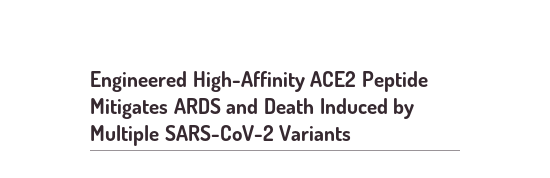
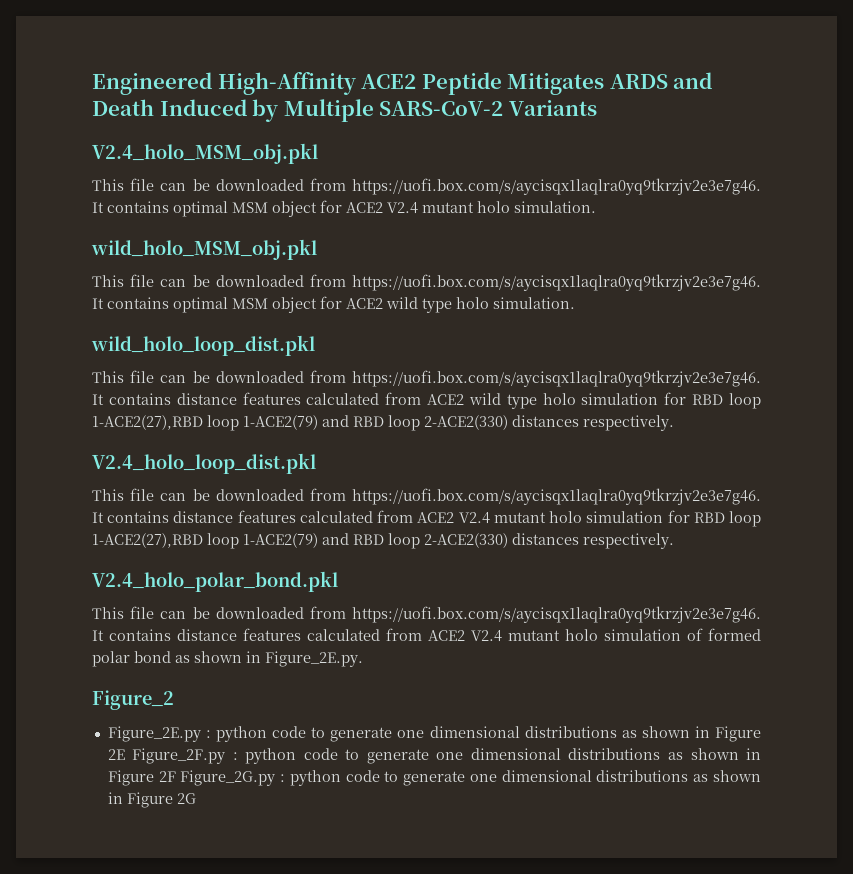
+ V2.4_holo_MSM_obj.pkl
+ This file can be downloaded from https://uofi.box.com/s/aycisqx1laqlra0yq9tkrzjv2e3e7g46. It contains optimal MSM object for ACE2 V2.4 mutant holo simulation.
+ wild_holo_MSM_obj.pkl
+ This file can be downloaded from https://uofi.box.com/s/aycisqx1laqlra0yq9tkrzjv2e3e7g46. It contains optimal MSM object for ACE2 wild type holo simulation.
+ wild_holo_loop_dist.pkl
+ This file can be downloaded from https://uofi.box.com/s/aycisqx1laqlra0yq9tkrzjv2e3e7g46. It contains distance features calculated from ACE2 wild type holo simulation for RBD loop 1-ACE2(27),RBD loop 1-ACE2(79) and RBD loop 2-ACE2(330) distances respectively.
+ V2.4_holo_loop_dist.pkl
+ This file can be downloaded from https://uofi.box.com/s/aycisqx1laqlra0yq9tkrzjv2e3e7g46. It contains distance features calculated from ACE2 V2.4 mutant holo simulation for RBD loop 1-ACE2(27),RBD loop 1-ACE2(79) and RBD loop 2-ACE2(330) distances respectively.
+ V2.4_holo_polar_bond.pkl
+ This file can be downloaded from https://uofi.box.com/s/aycisqx1laqlra0yq9tkrzjv2e3e7g46. It contains distance features calculated from ACE2 V2.4 mutant holo simulation of formed polar bond as shown in Figure_2E.py.
+ Figure_2
+ Figure_2E.py : python code to generate one dimensional distributions as shown in Figure 2E Figure_2F.py : python code to generate one dimensional distributions as shown in Figure 2F Figure_2G.py : python code to generate one dimensional distributions as shown in Figure 2G

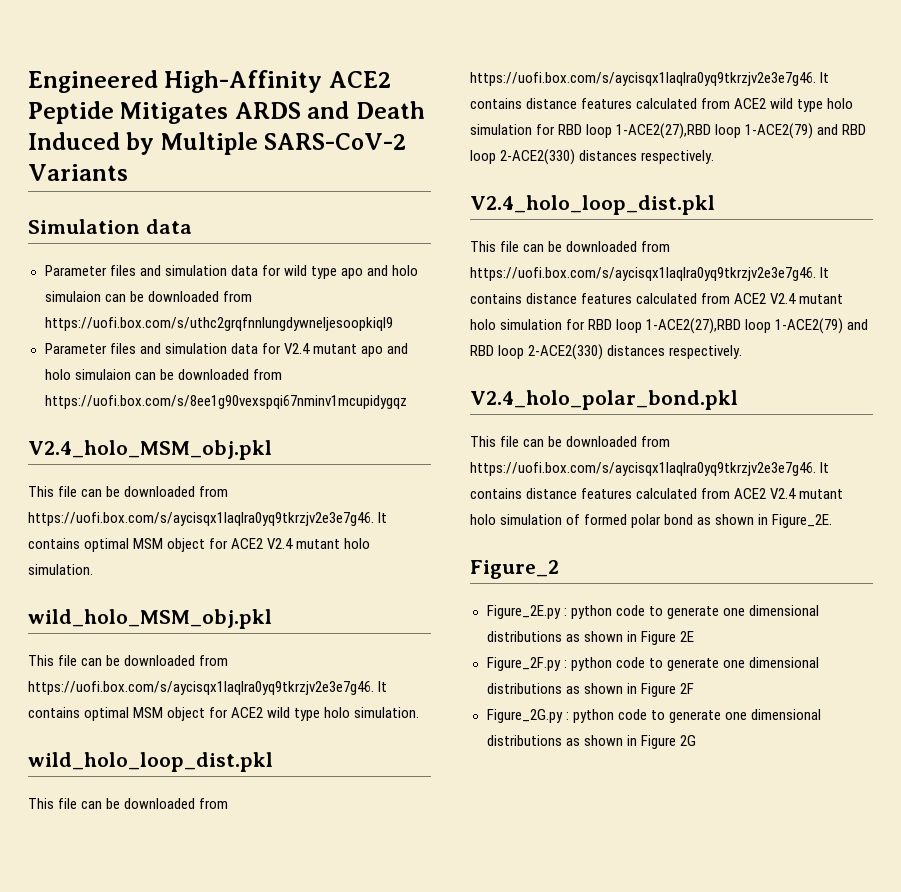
+ Simulation data
+ Parameter files and simulation data for wild type apo and holo simulaion can be downloaded from https://uofi.box.com/s/uthc2grqfnnlungdywneljesoopkiql9
+ Parameter files and simulation data for V2.4 mutant apo and holo simulaion can be downloaded from https://uofi.box.com/s/8ee1g90vexspqi67nminv1mcupidygqz
- This file can be downloaded from https://uofi.box.com/s/aycisqx1laqlra0yq9tkrzjv2e3e7g46. It contains distance features calculated from ACE2 V2.4 mutant holo simulation of formed polar bond as shown in Figure_2E.py.
+ This file can be downloaded from https://uofi.box.com/s/aycisqx1laqlra0yq9tkrzjv2e3e7g46. It contains distance features calculated from ACE2 V2.4 mutant holo simulation of formed polar bond as shown in Figure_2E.
- Figure_2E.py : python code to generate one dimensional distributions as shown in Figure 2E Figure_2F.py : python code to generate one dimensional distributions as shown in Figure 2F Figure_2G.py : python code to generate one dimensional distributions as shown in Figure 2G
+ Figure_2E.py : python code to generate one dimensional distributions as shown in Figure 2E
+ Figure_2F.py : python code to generate one dimensional distributions as shown in Figure 2F
+ Figure_2G.py : python code to generate one dimensional distributions as shown in Figure 2G

